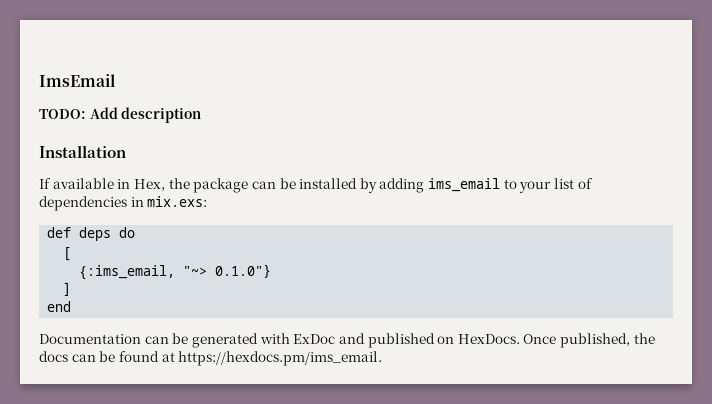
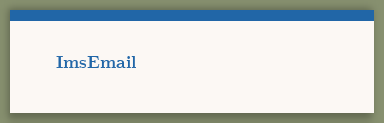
- TODO: Add description
- Installation
- If available in Hex, the package can be installed by adding ims_email to your list of dependencies in mix.exs:
- def deps do
- [
- {:ims_email, "~> 0.1.0"}
- ]
- end
- Documentation can be generated with ExDoc and published on HexDocs. Once published, the docs can be found at https://hexdocs.pm/ims_email.

